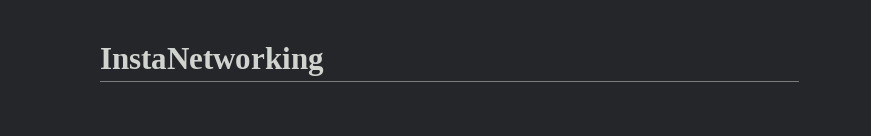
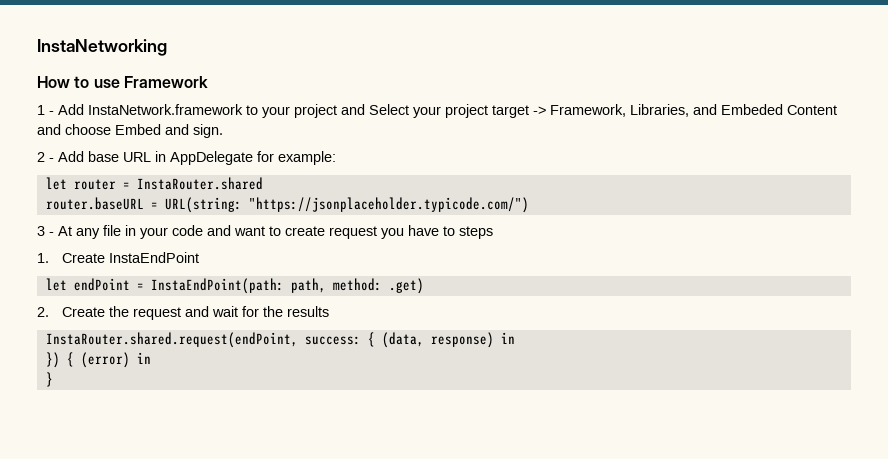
+ How to use Framework
+ 1 - Add InstaNetwork.framework to your project and Select your project target -> Framework, Libraries, and Embeded Content and choose Embed and sign.
+ 2 - Add base URL in AppDelegate for example:
+ let router = InstaRouter.shared
+ router.baseURL = URL(string: "https://jsonplaceholder.typicode.com/")
+ 3 - At any file in your code and want to create request you have to steps
+ 1. Create InstaEndPoint
+ let endPoint = InstaEndPoint(path: path, method: .get)
+ 2. Create the request and wait for the results
+ InstaRouter.shared.request(endPoint, success: { (data, response) in
+ }) { (error) in
+ }

